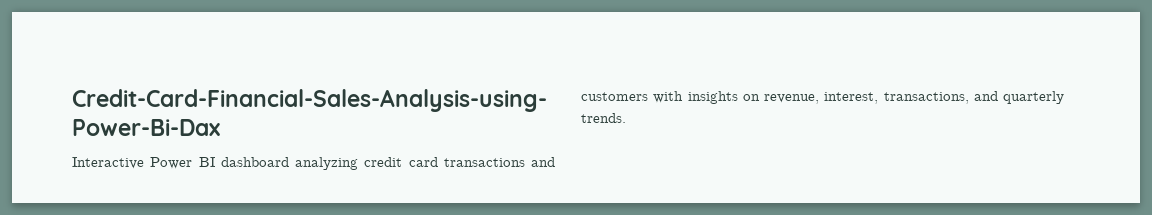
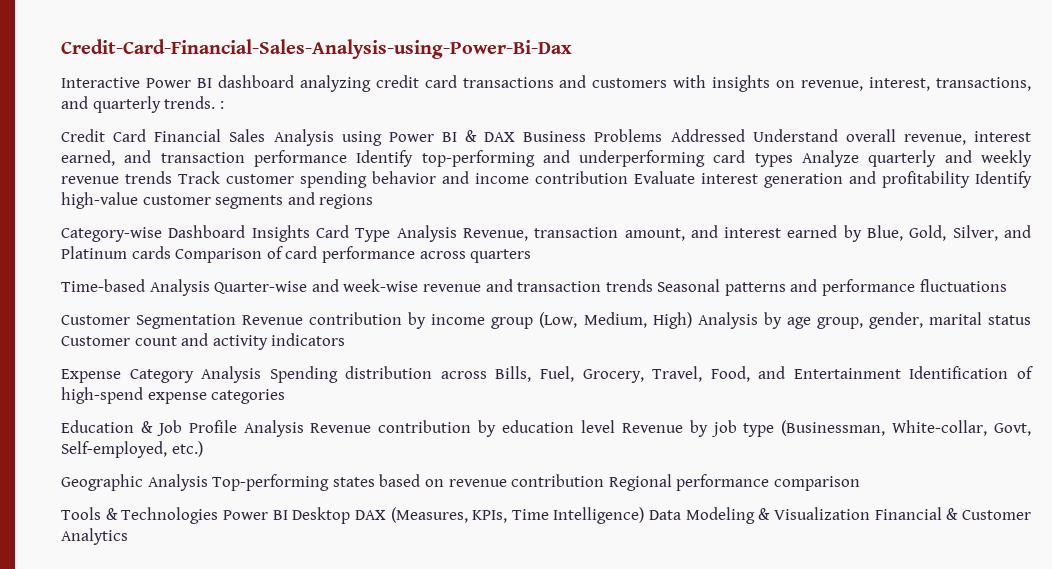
- Interactive Power BI dashboard analyzing credit card transactions and customers with insights on revenue, interest, transactions, and quarterly trends.
+ Interactive Power BI dashboard analyzing credit card transactions and customers with insights on revenue, interest, transactions, and quarterly trends. :
+ Credit Card Financial Sales Analysis using Power BI & DAX Business Problems Addressed Understand overall revenue, interest earned, and transaction performance Identify top-performing and underperforming card types Analyze quarterly and weekly revenue trends Track customer spending behavior and income contribution Evaluate interest generation and profitability Identify high-value customer segments and regions
+ Category-wise Dashboard Insights Card Type Analysis Revenue, transaction amount, and interest earned by Blue, Gold, Silver, and Platinum cards Comparison of card performance across quarters
+ Time-based Analysis Quarter-wise and week-wise revenue and transaction trends Seasonal patterns and performance fluctuations
+ Customer Segmentation Revenue contribution by income group (Low, Medium, High) Analysis by age group, gender, marital status Customer count and activity indicators
+ Expense Category Analysis Spending distribution across Bills, Fuel, Grocery, Travel, Food, and Entertainment Identification of high-spend expense categories
+ Education & Job Profile Analysis Revenue contribution by education level Revenue by job type (Businessman, White-collar, Govt, Self-employed, etc.)
+ Geographic Analysis Top-performing states based on revenue contribution Regional performance comparison
+ Tools & Technologies Power BI Desktop DAX (Measures, KPIs, Time Intelligence) Data Modeling & Visualization Financial & Customer Analytics

